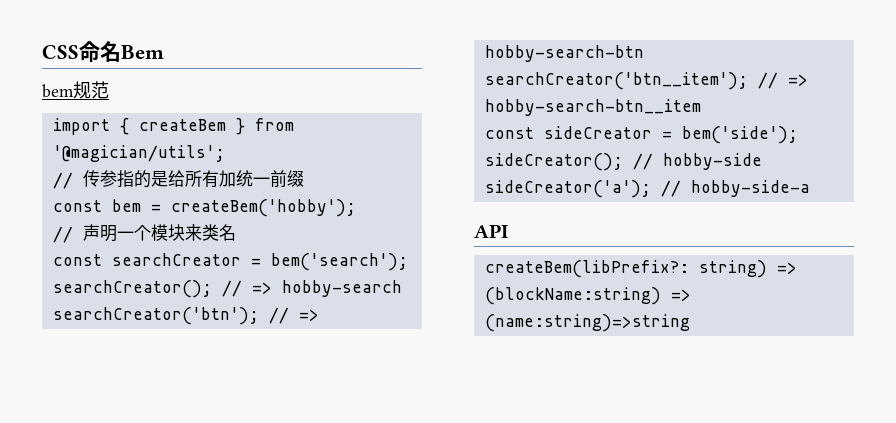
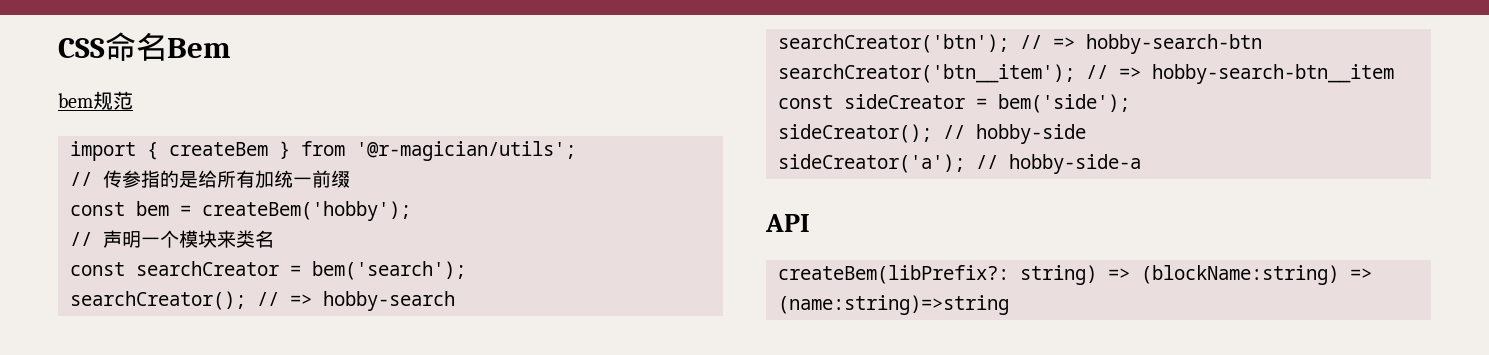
- import { createBem } from '@magician/utils';
+ import { createBem } from '@r-magician/utils';

